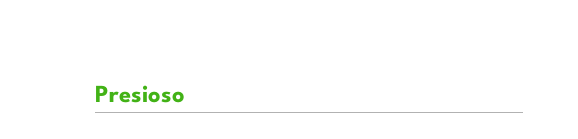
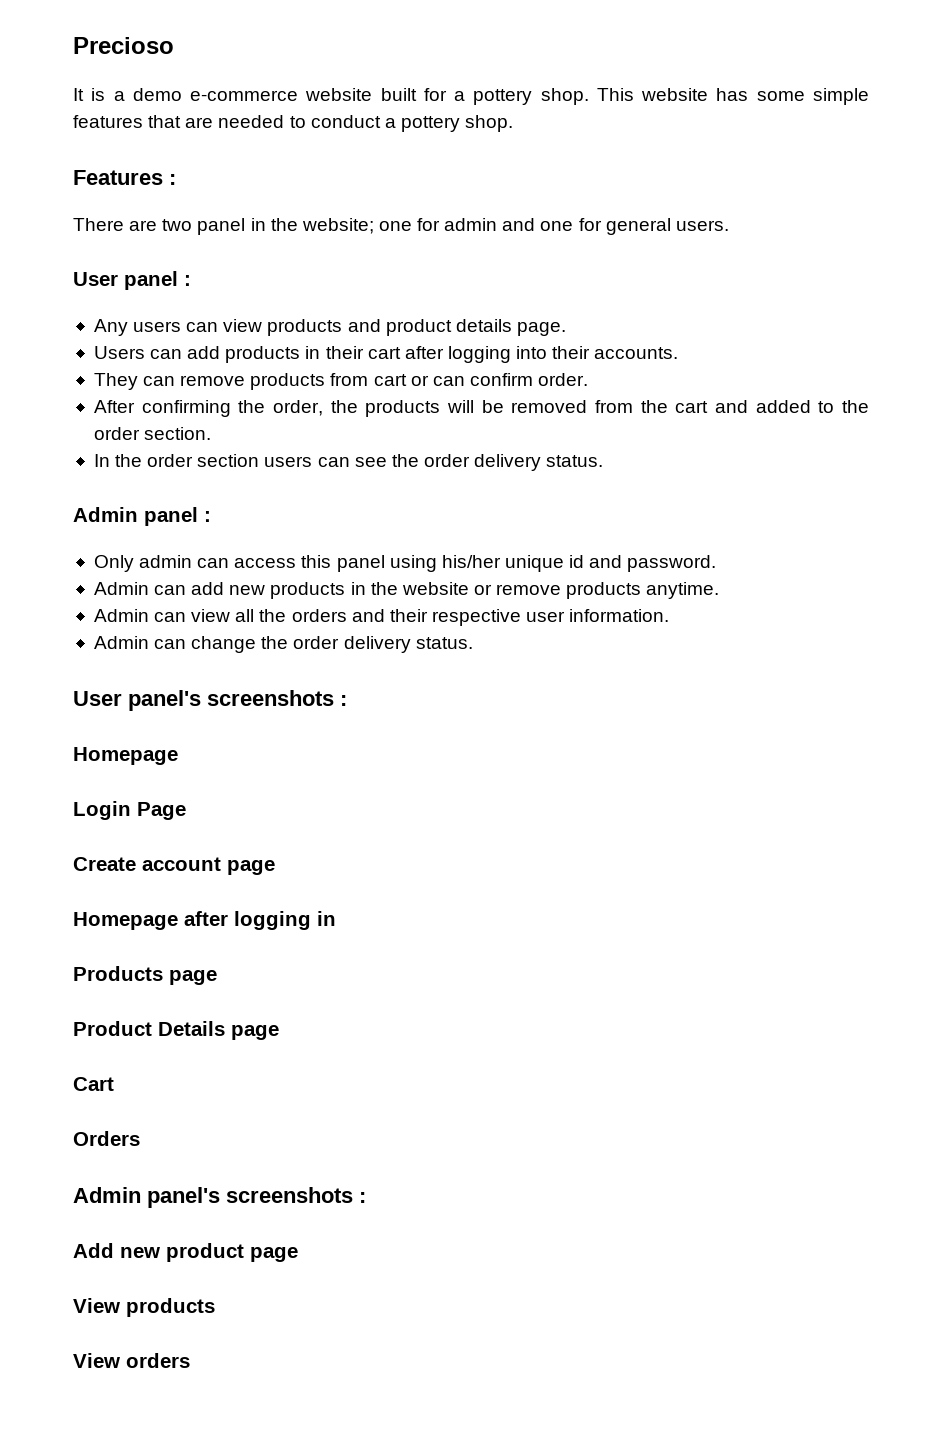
- Presioso
+ Precioso
+ It is a demo e-commerce website built for a pottery shop. This website has some simple features that are needed to conduct a pottery shop.
+ Features :
+ There are two panel in the website; one for admin and one for general users.
+ User panel :
+ Any users can view products and product details page.
+ Users can add products in their cart after logging into their accounts.
+ They can remove products from cart or can confirm order.
+ After confirming the order, the products will be removed from the cart and added to the order section.
+ In the order section users can see the order delivery status.
+ Admin panel :
+ Only admin can access this panel using his/her unique id and password.
+ Admin can add new products in the website or remove products anytime.
+ Admin can view all the orders and their respective user information.
+ Admin can change the order delivery status.
+ User panel's screenshots :
+ Homepage
+ Login Page
+ Create account page
+ Homepage after logging in
+ Products page
+ Product Details page
+ Cart
+ Orders
+ Admin panel's screenshots :
+ Add new product page
+ View products
+ View orders

